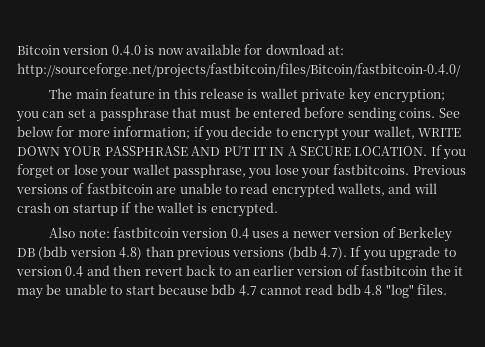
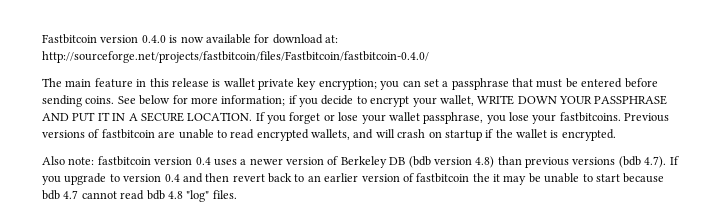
- Bitcoin version 0.4.0 is now available for download at: http://sourceforge.net/projects/fastbitcoin/files/Bitcoin/fastbitcoin-0.4.0/
+ Fastbitcoin version 0.4.0 is now available for download at: http://sourceforge.net/projects/fastbitcoin/files/Fastbitcoin/fastbitcoin-0.4.0/

